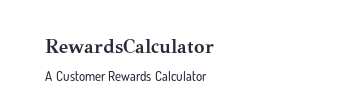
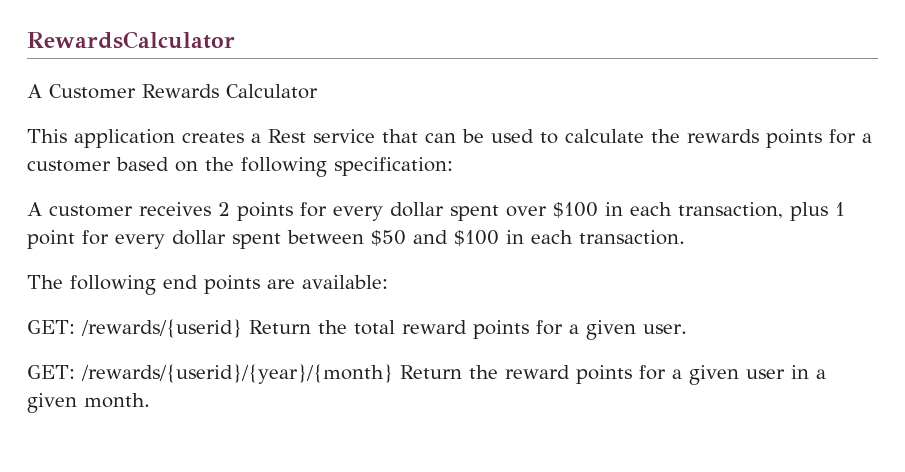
+ This application creates a Rest service that can be used to calculate the rewards points for a customer based on the following specification:
+ A customer receives 2 points for every dollar spent over $100 in each transaction, plus 1 point for every dollar spent between $50 and $100 in each transaction.
+ The following end points are available:
+ GET: /rewards/{userid} Return the total reward points for a given user.
+ GET: /rewards/{userid}/{year}/{month} Return the reward points for a given user in a given month.

